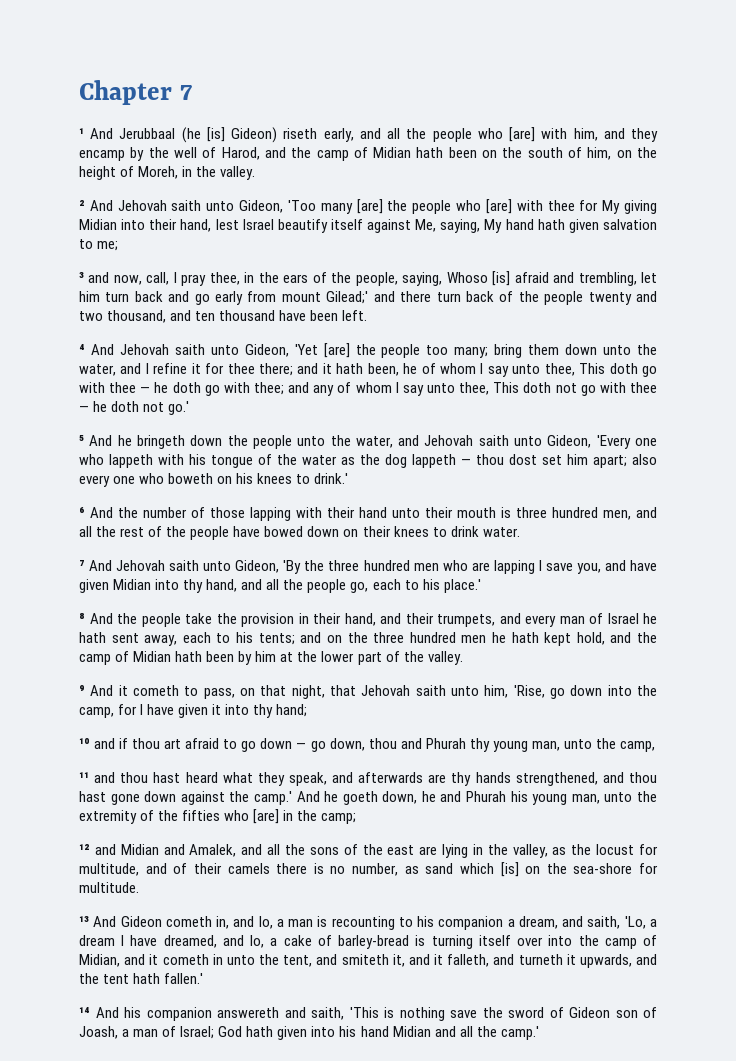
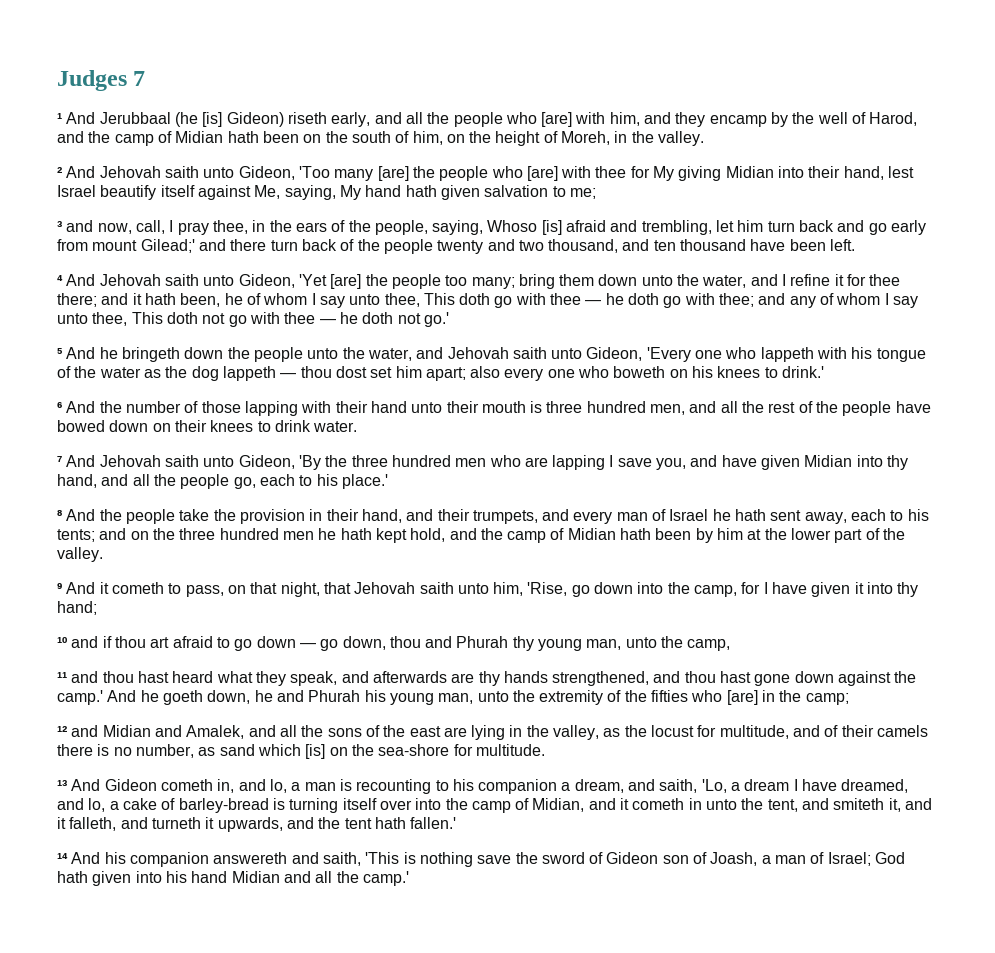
- Chapter 7
+ Judges 7

